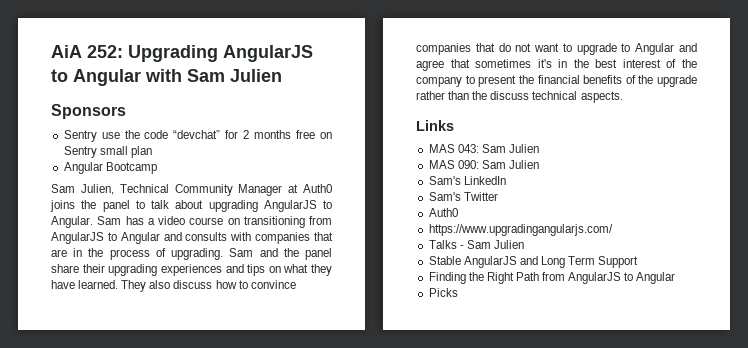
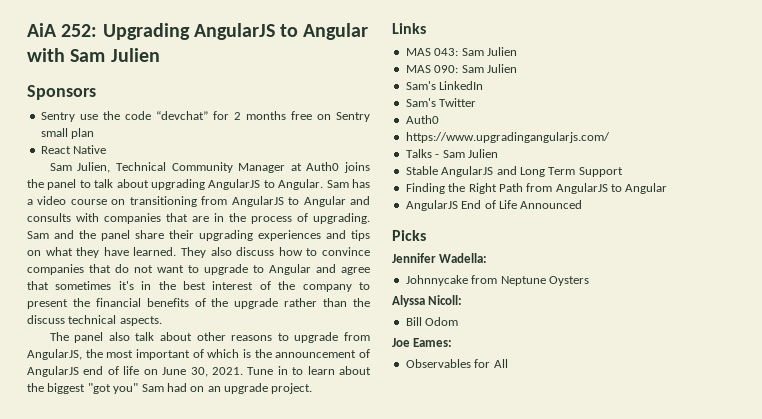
- Angular Bootcamp
+ React Native
+ The panel also talk about other reasons to upgrade from AngularJS, the most important of which is the announcement of AngularJS end of life on June 30, 2021. Tune in to learn about the biggest "got you" Sam had on an upgrade project.
+ AngularJS End of Life Announced
  Picks
+ Jennifer Wadella:
+ Johnnycake from Neptune Oysters
+ Alyssa Nicoll:
+ Bill Odom
+ Joe Eames:
+ Observables for All

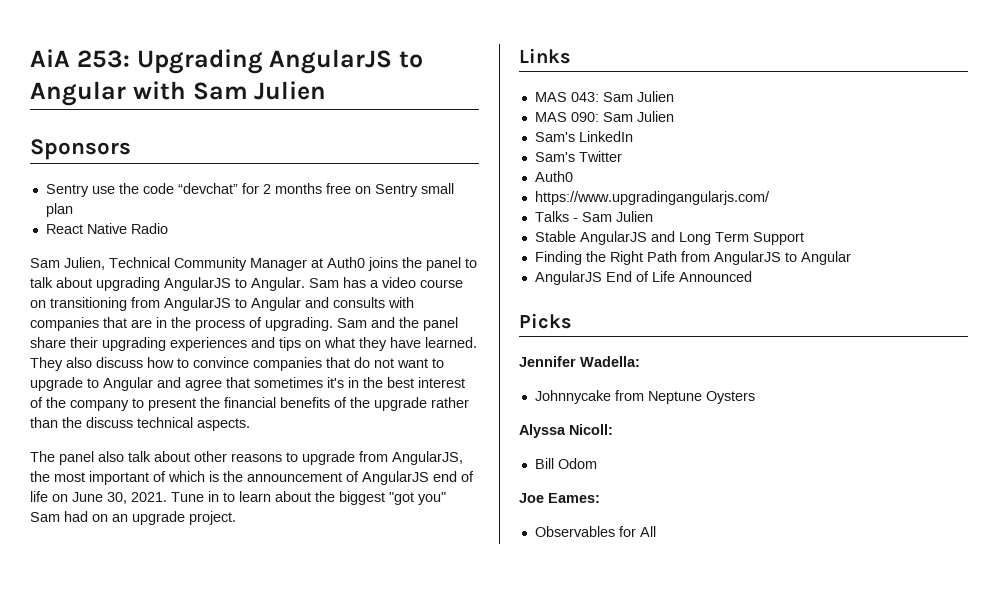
- AiA 252: Upgrading AngularJS to Angular with Sam Julien
+ AiA 253: Upgrading AngularJS to Angular with Sam Julien
- React Native
+ React Native Radio

